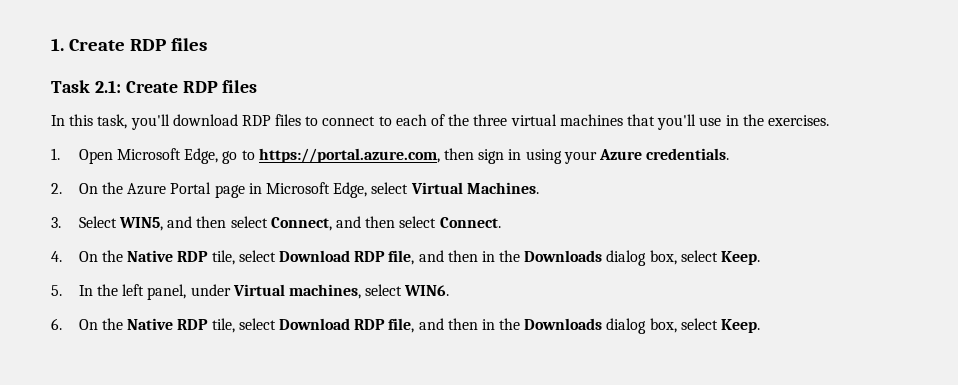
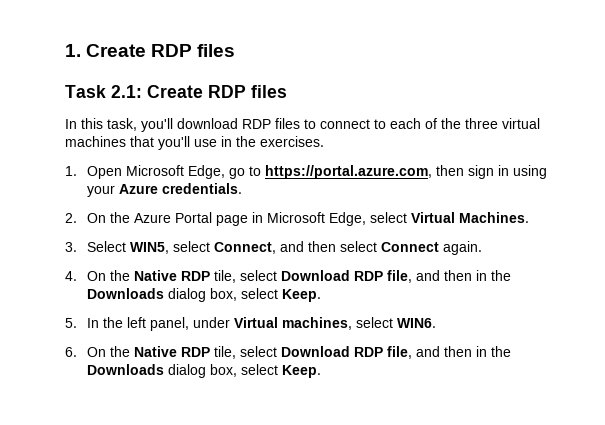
- 3. Select WIN5, and then select Connect, and then select Connect.
+ 3. Select WIN5, select Connect, and then select Connect again.

